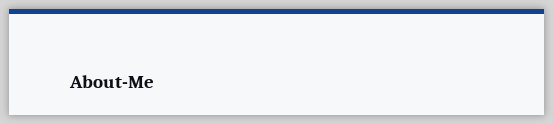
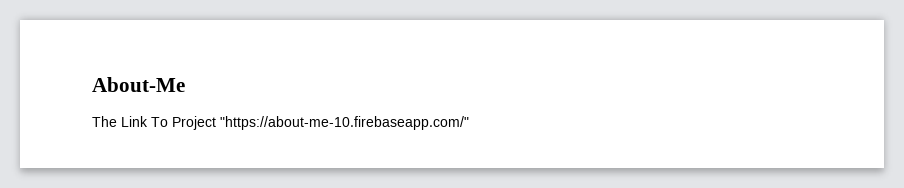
+ The Link To Project "https://about-me-10.firebaseapp.com/"

